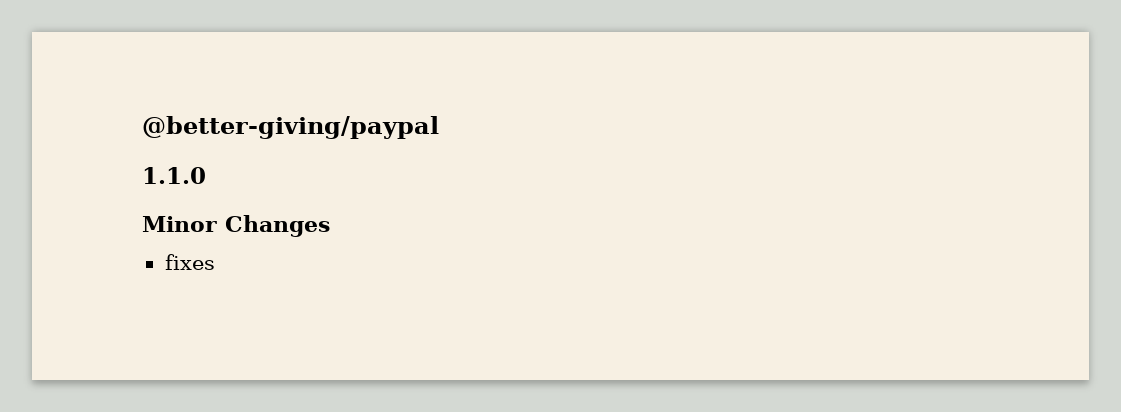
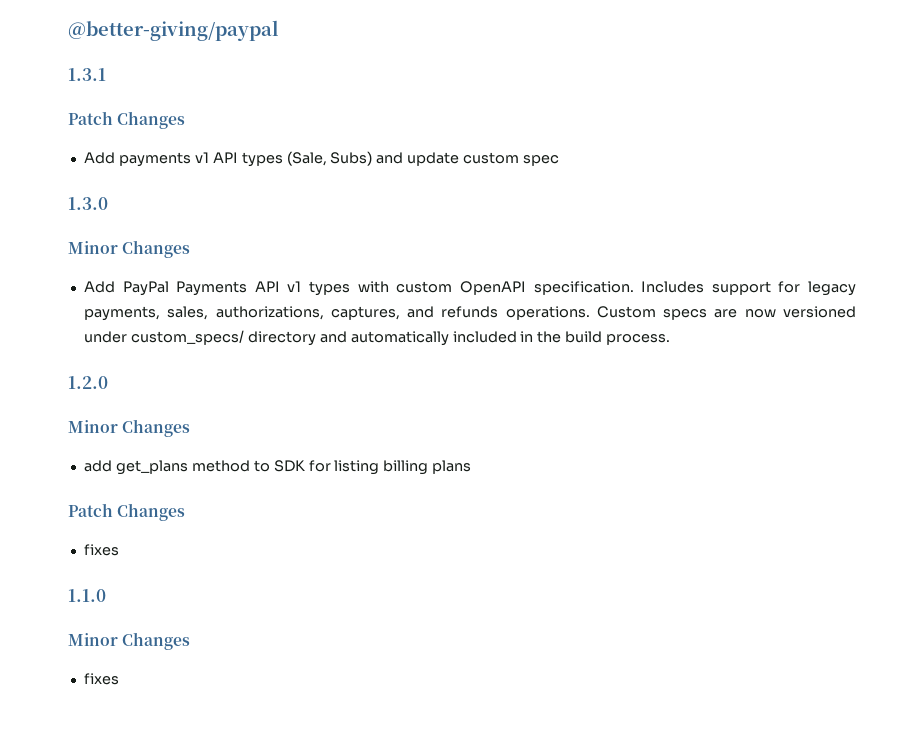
+ 1.3.1
+ Patch Changes
+ Add payments v1 API types (Sale, Subs) and update custom spec
+ 1.3.0
+ Minor Changes
+ Add PayPal Payments API v1 types with custom OpenAPI specification. Includes support for legacy payments, sales, authorizations, captures, and refunds operations. Custom specs are now versioned under custom_specs/ directory and automatically included in the build process.
+ 1.2.0
+ Minor Changes
+ add get_plans method to SDK for listing billing plans
+ Patch Changes
+ fixes

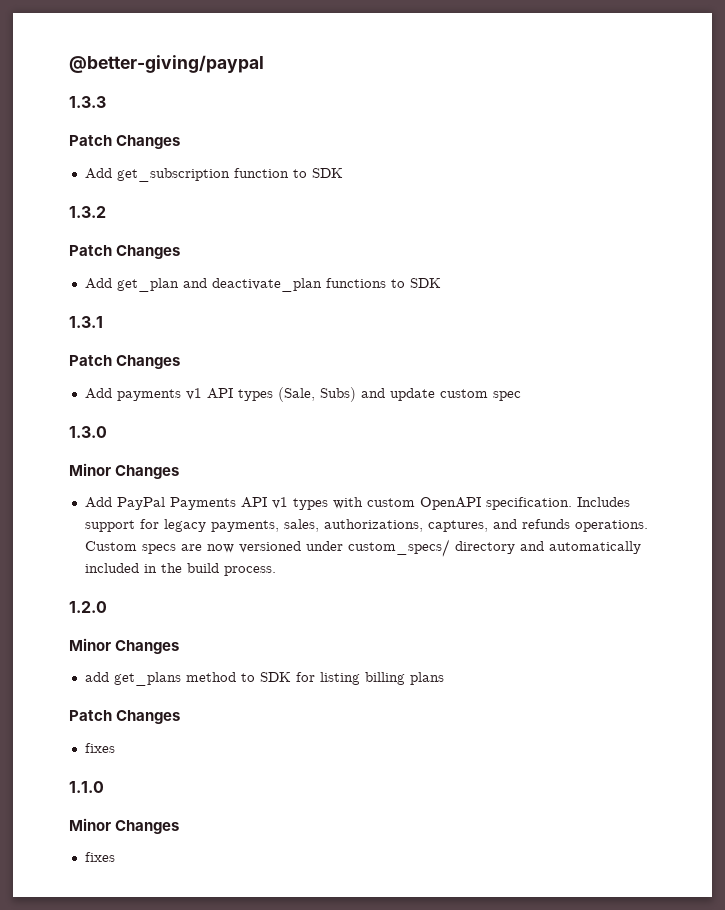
+ 1.3.3
+ Patch Changes
+ Add get_subscription function to SDK
+ 1.3.2
+ Patch Changes
+ Add get_plan and deactivate_plan functions to SDK

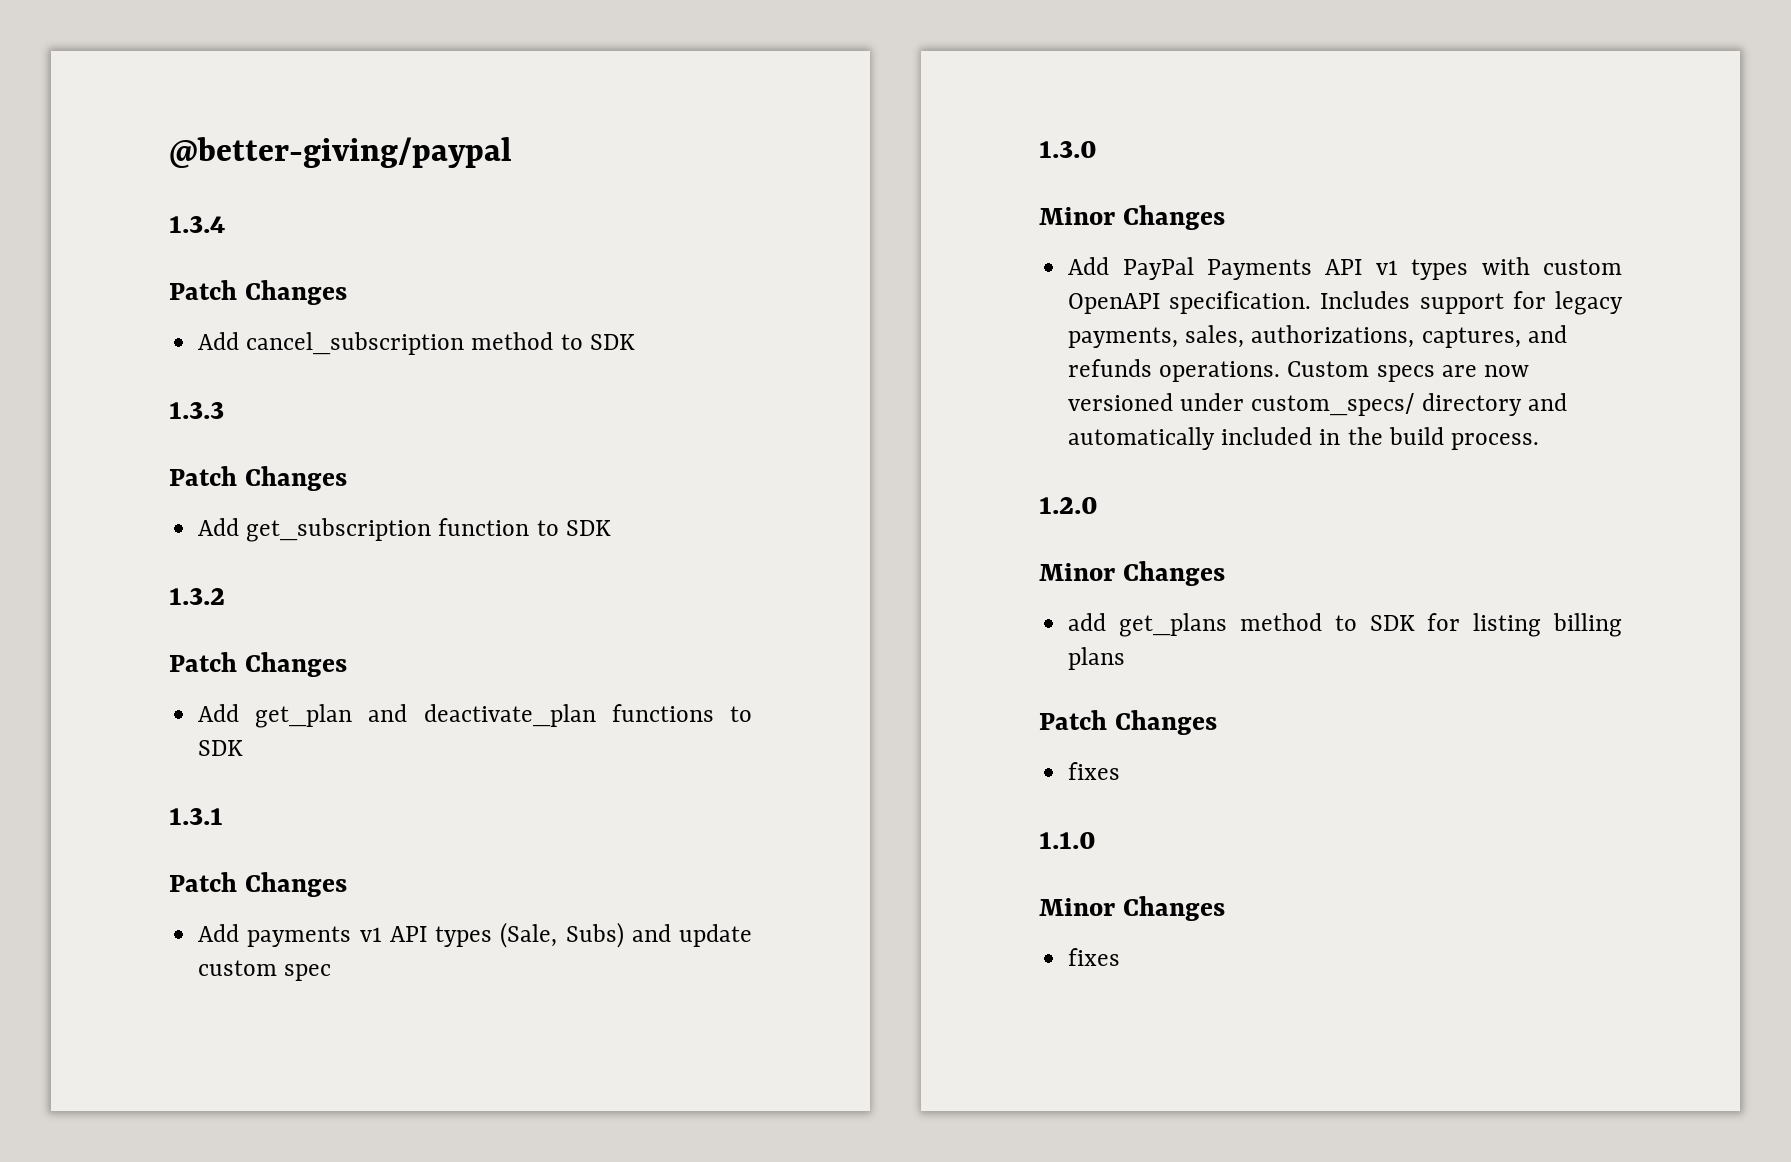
+ 1.3.4
+ Patch Changes
+ Add cancel_subscription method to SDK

